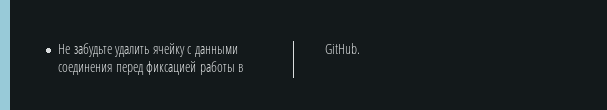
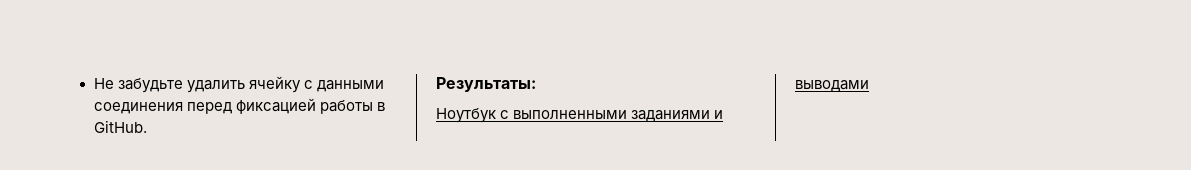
+ Результаты:
+ Ноутбук с выполненными заданиями и выводами

